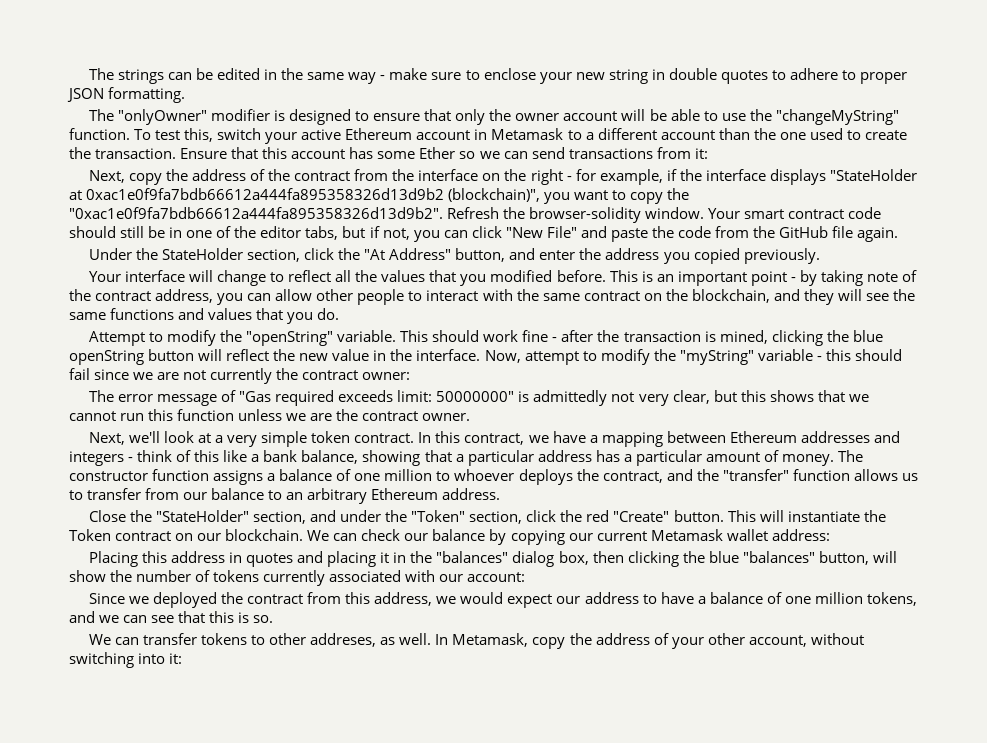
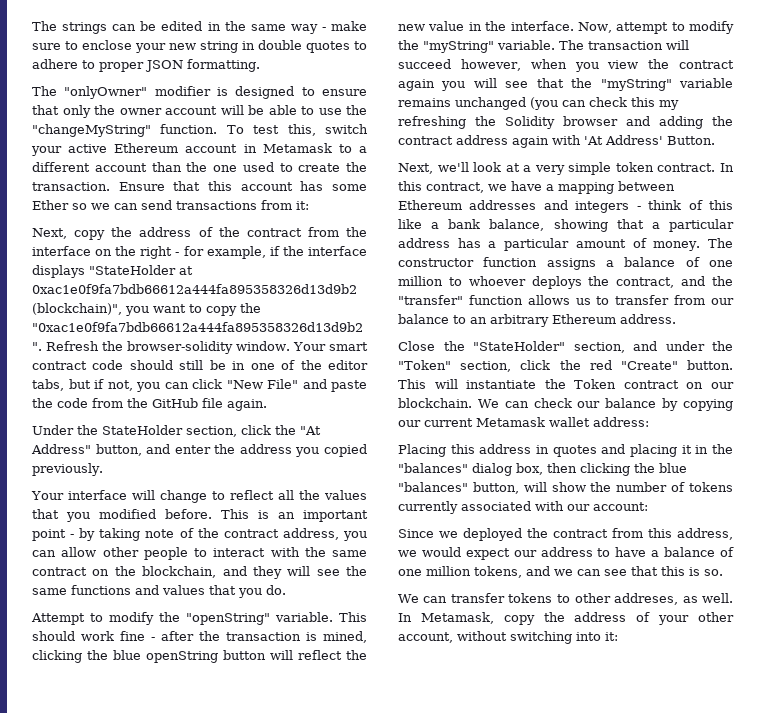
- Now, attempt to modify the "myString" variable - this should fail since we are not currently the contract owner:
- The error message of "Gas required exceeds limit: 50000000" is admittedly not very clear, but this shows that we cannot run this function unless we are the contract owner.
+ Now, attempt to modify the "myString" variable. The transaction will succeed however, when you view the contract again you will see that the "myString" variable remains unchanged (you can check this my refreshing the Solidity browser and adding the contract address again with 'At Address' Button.

